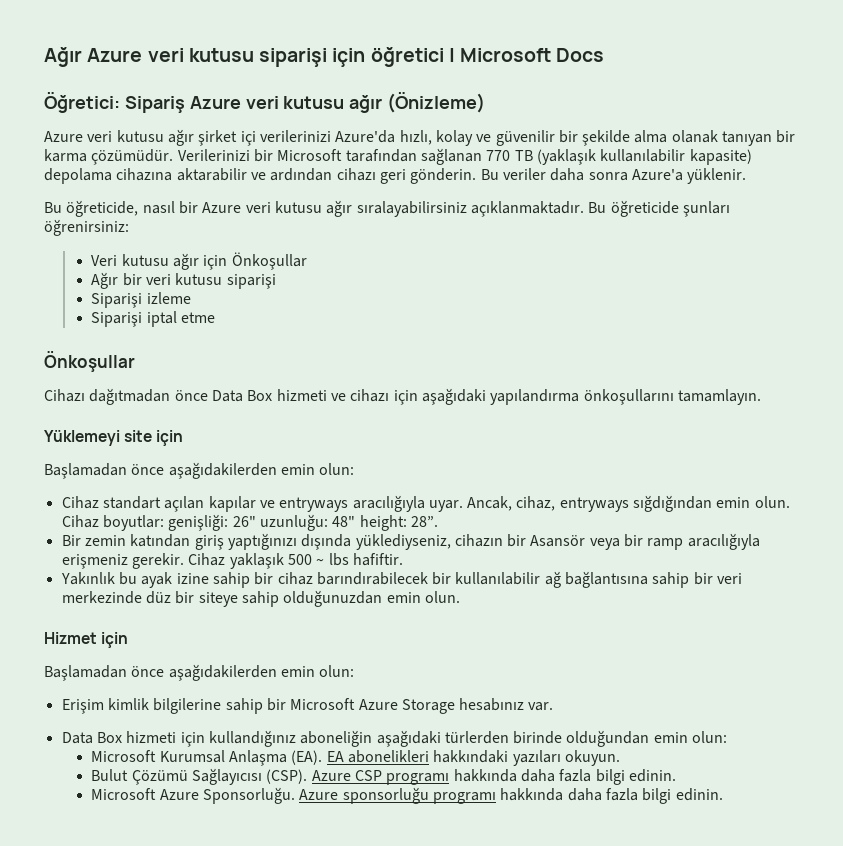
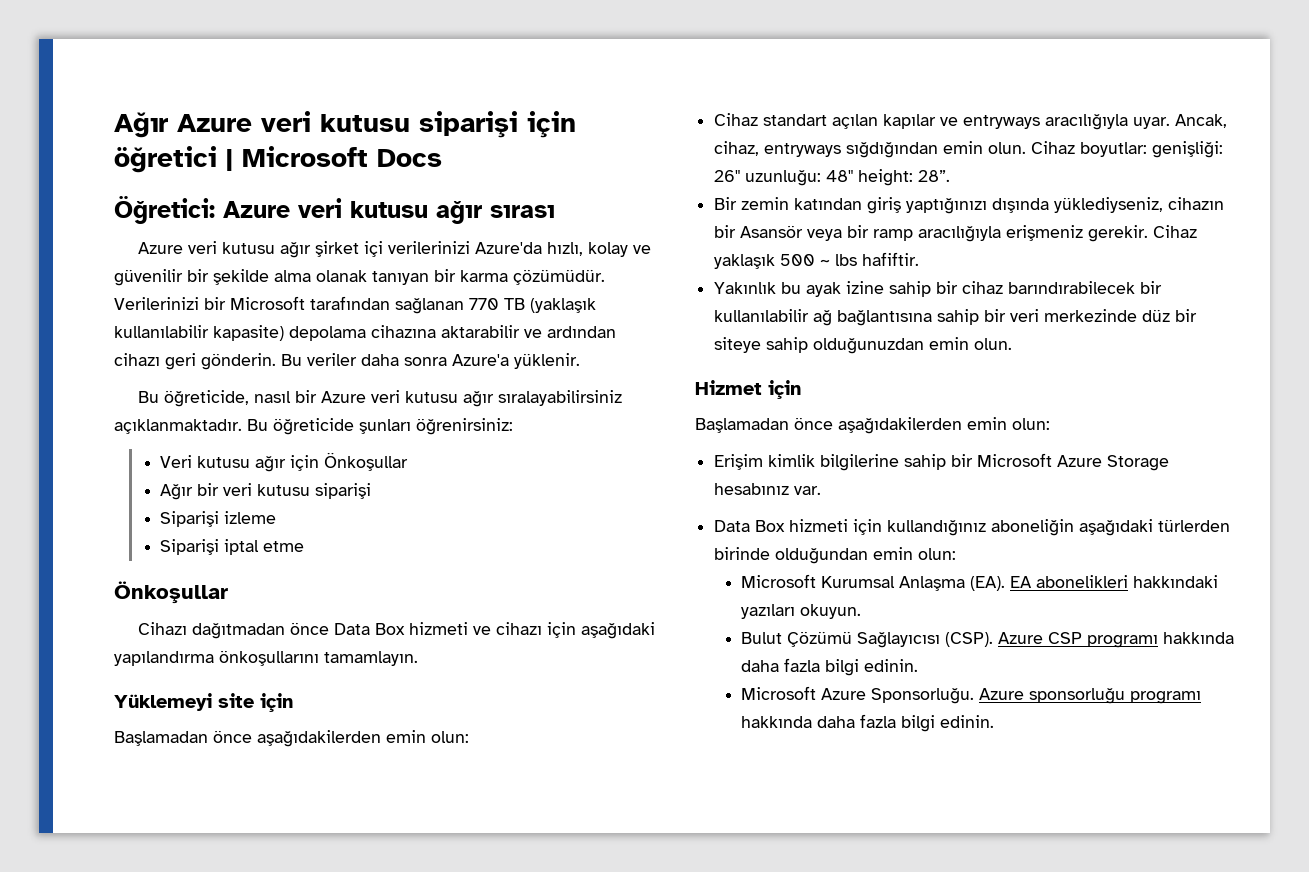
- Öğretici: Sipariş Azure veri kutusu ağır (Önizleme)
+ Öğretici: Azure veri kutusu ağır sırası

